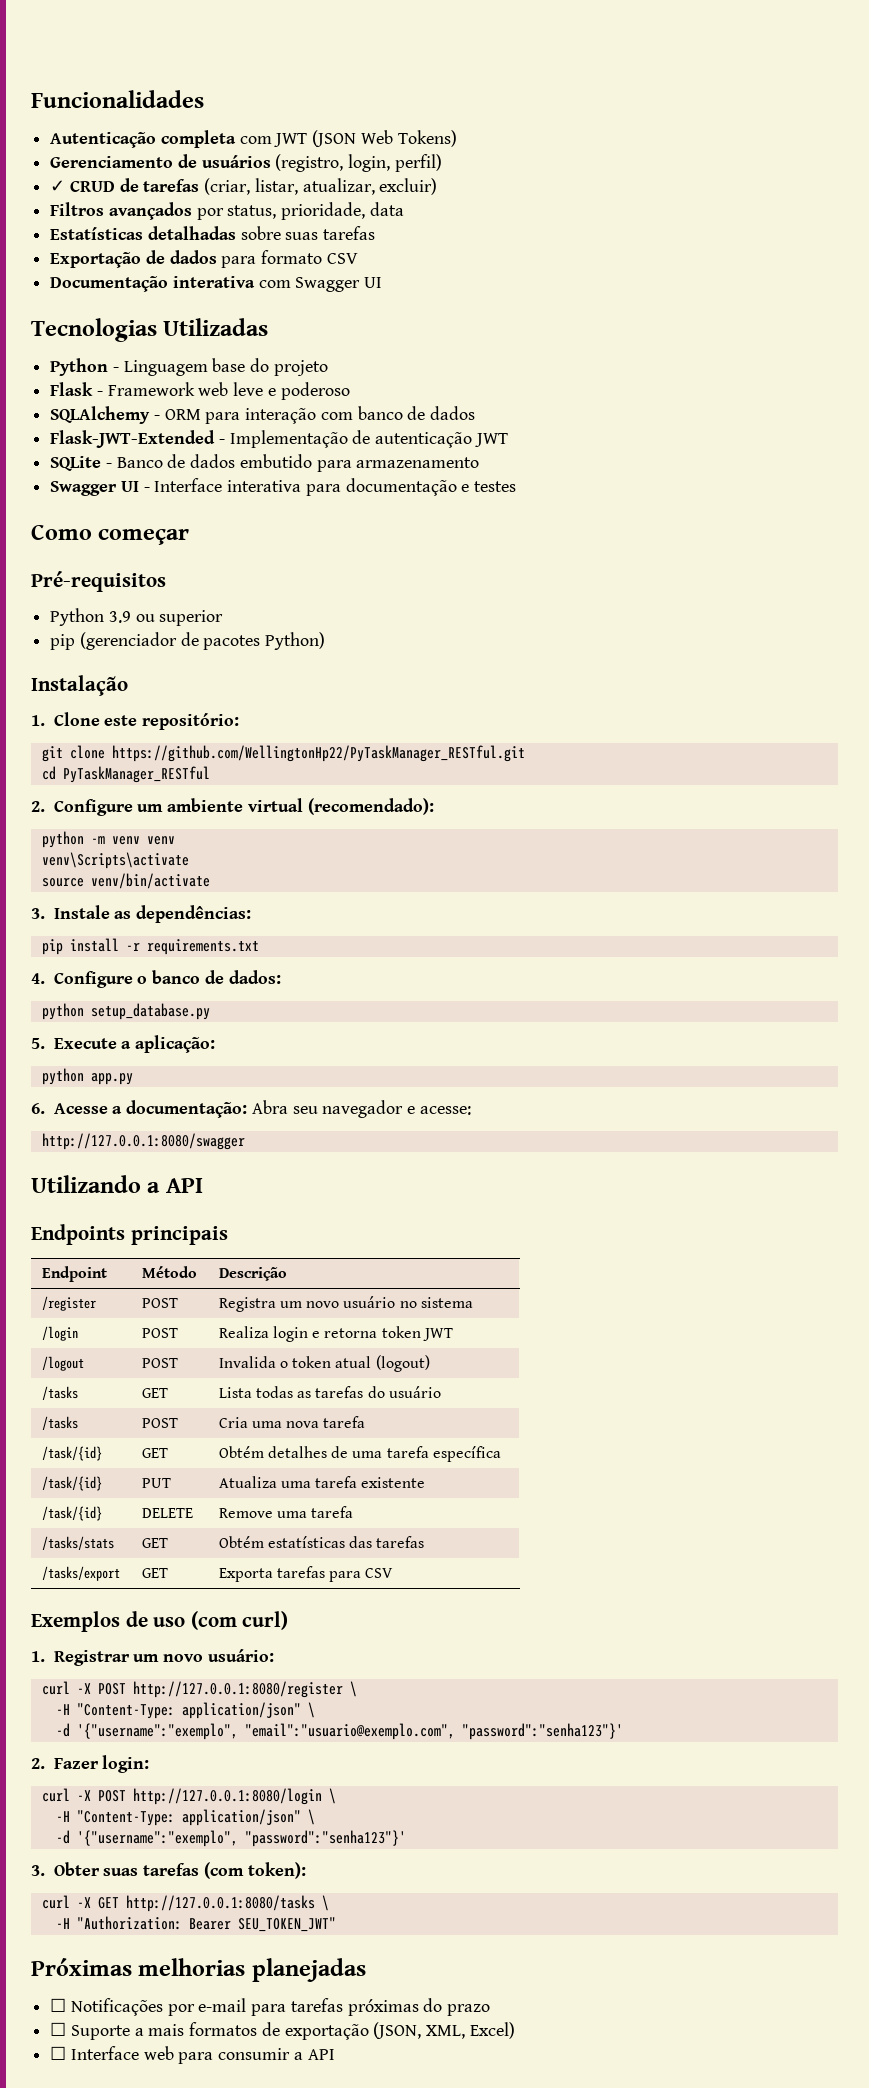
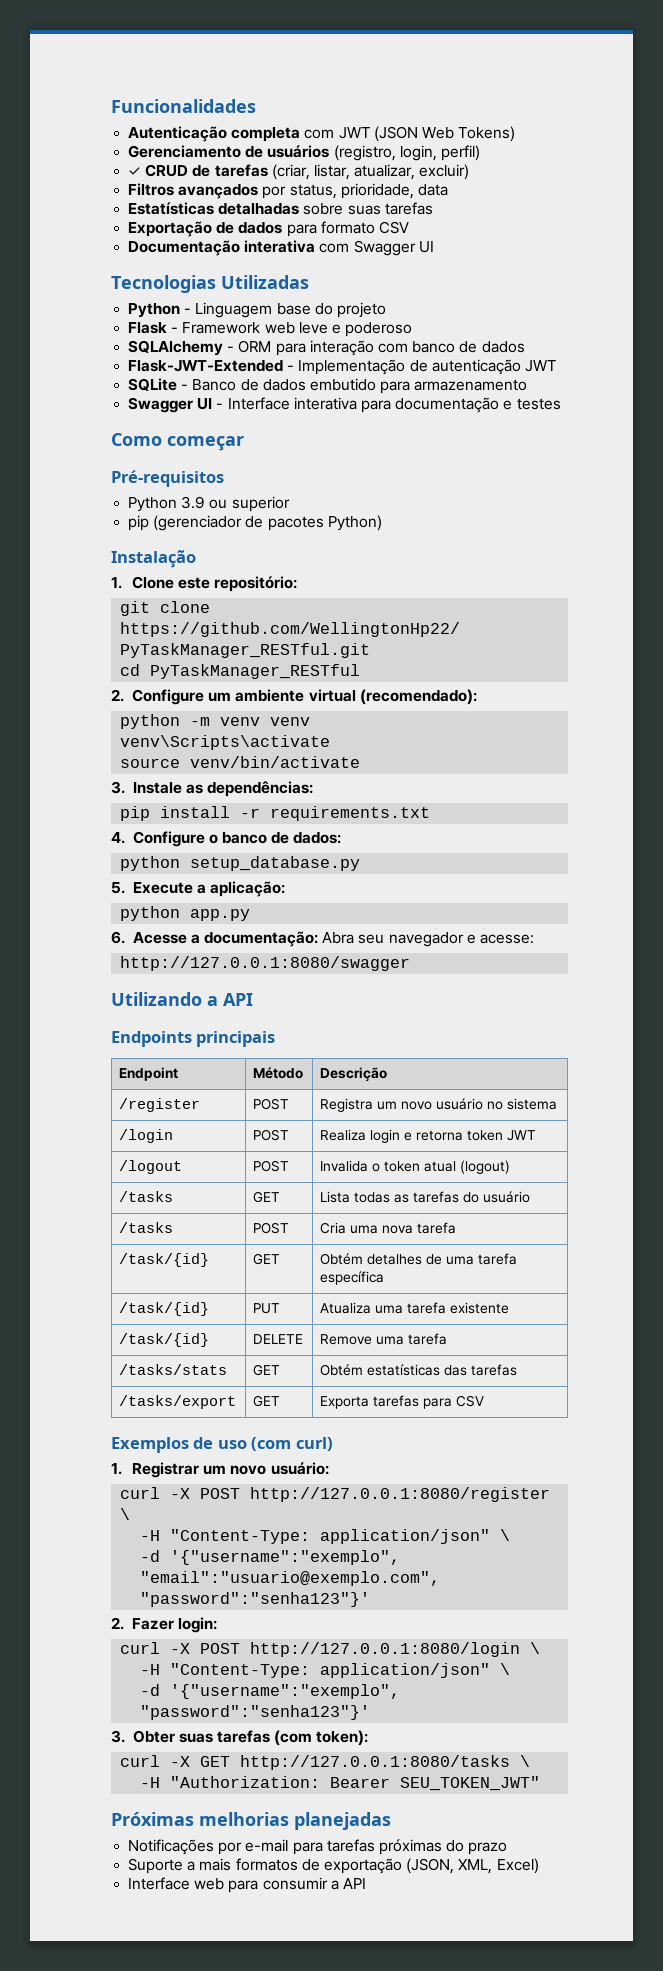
- ☐ Notificações por e-mail para tarefas próximas do prazo
+ Notificações por e-mail para tarefas próximas do prazo
- ☐ Suporte a mais formatos de exportação (JSON, XML, Excel)
+ Suporte a mais formatos de exportação (JSON, XML, Excel)
- ☐ Interface web para consumir a API
+ Interface web para consumir a API

